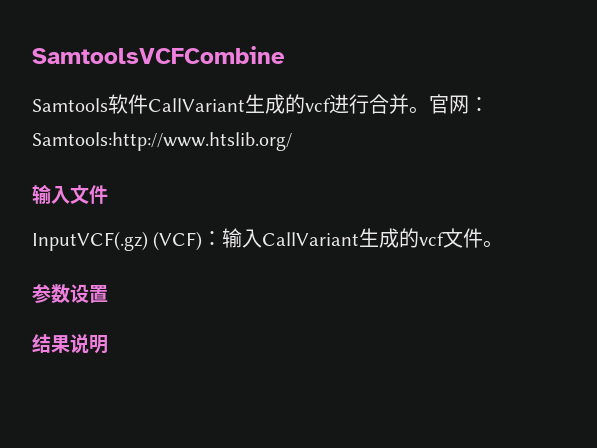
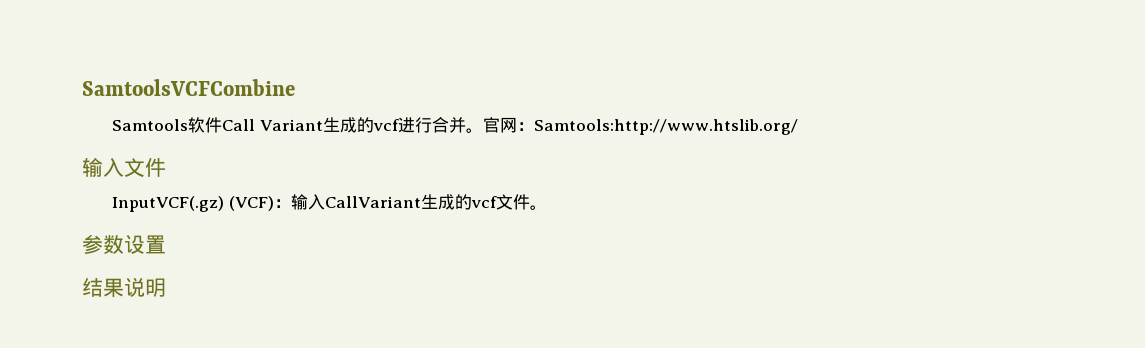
- Samtools软件CallVariant生成的vcf进行合并。
+ Samtools软件Call Variant生成的vcf进行合并。

